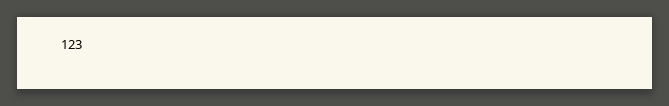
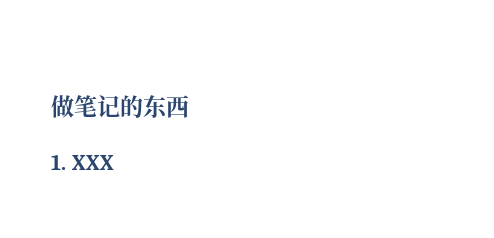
- 123
+ 做笔记的东西
+ 1. XXX

